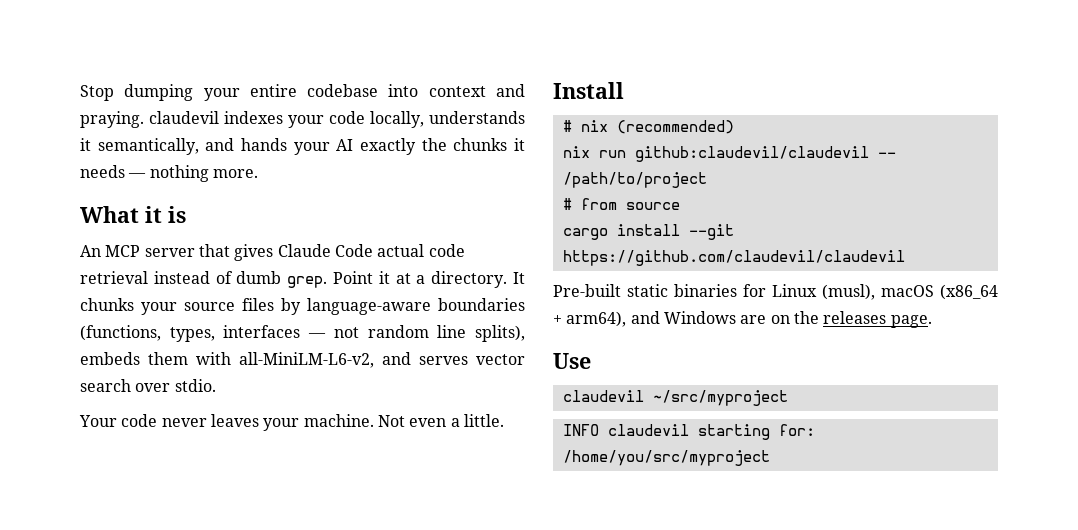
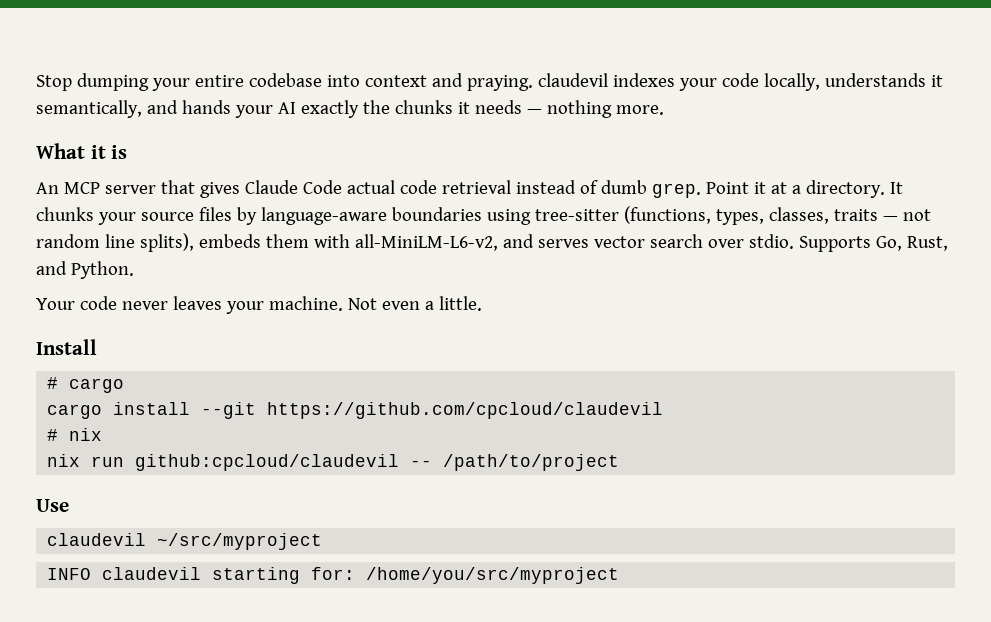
- It chunks your source files by language-aware boundaries (functions, types, interfaces — not random line splits), embeds them with all-MiniLM-L6-v2, and serves vector search over stdio.
+ It chunks your source files by language-aware boundaries using tree-sitter (functions, types, classes, traits — not random line splits), embeds them with all-MiniLM-L6-v2, and serves vector search over stdio. Supports Go, Rust, and Python.
- # nix (recommended)
- nix run github:claudevil/claudevil -- /path/to/project
- # from source
- cargo install --git https://github.com/claudevil/claudevil
- Pre-built static binaries for Linux (musl), macOS (x86_64 + arm64), and Windows are on the releases page.
+ # cargo
+ cargo install --git https://github.com/cpcloud/claudevil
+ # nix
+ nix run github:cpcloud/claudevil -- /path/to/project

